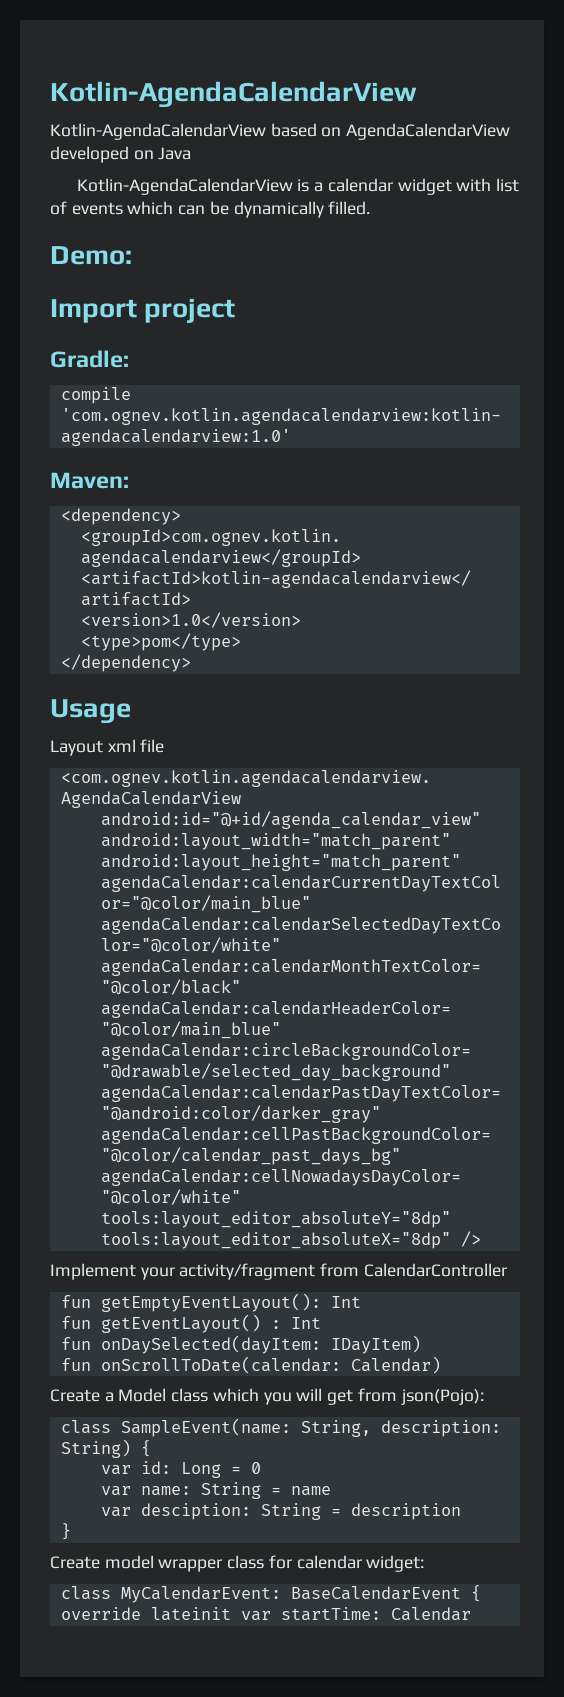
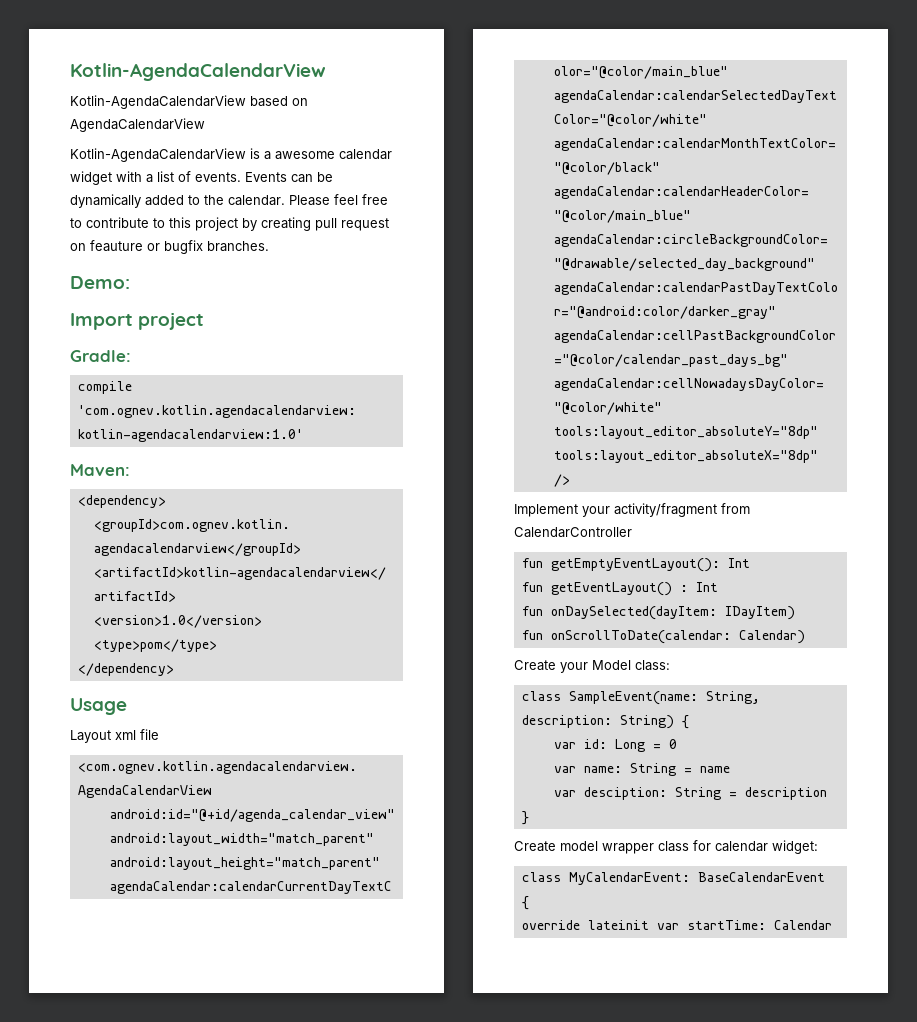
- Kotlin-AgendaCalendarView based on AgendaCalendarView developed on Java
+ Kotlin-AgendaCalendarView based on AgendaCalendarView
- Kotlin-AgendaCalendarView is a calendar widget with list of events which can be dynamically filled.
+ Kotlin-AgendaCalendarView is a awesome calendar widget with a list of events. Events can be dynamically added to the calendar. Please feel free to contribute to this project by creating pull request on feauture or bugfix branches.
- Create a Model class which you will get from json(Pojo):
+ Create your Model class:

